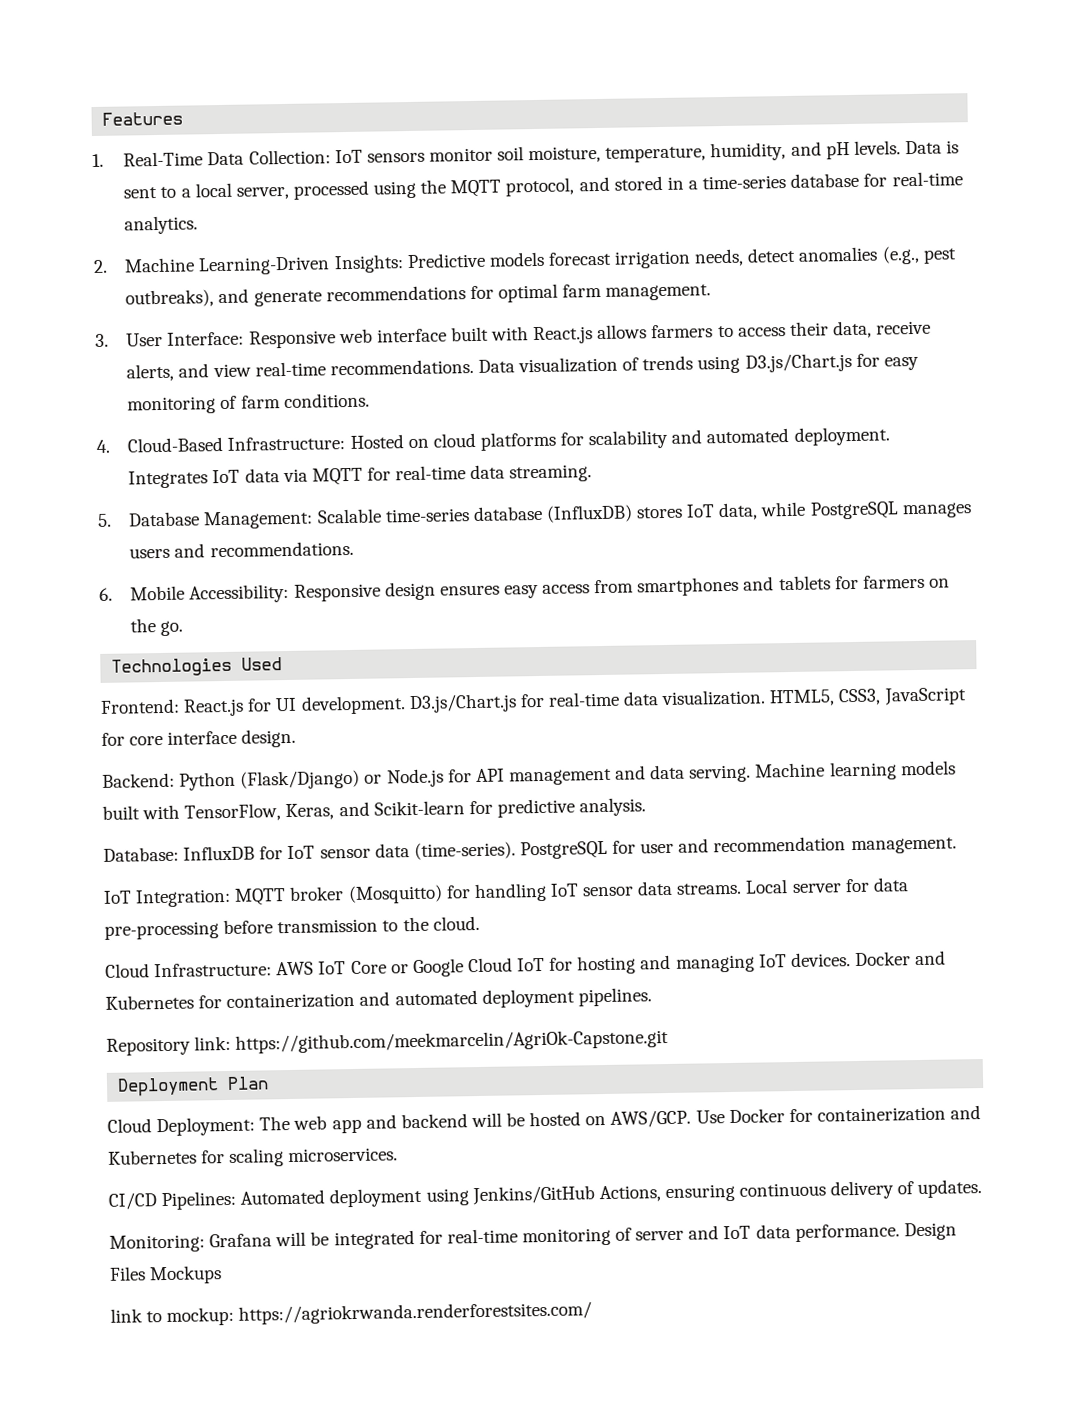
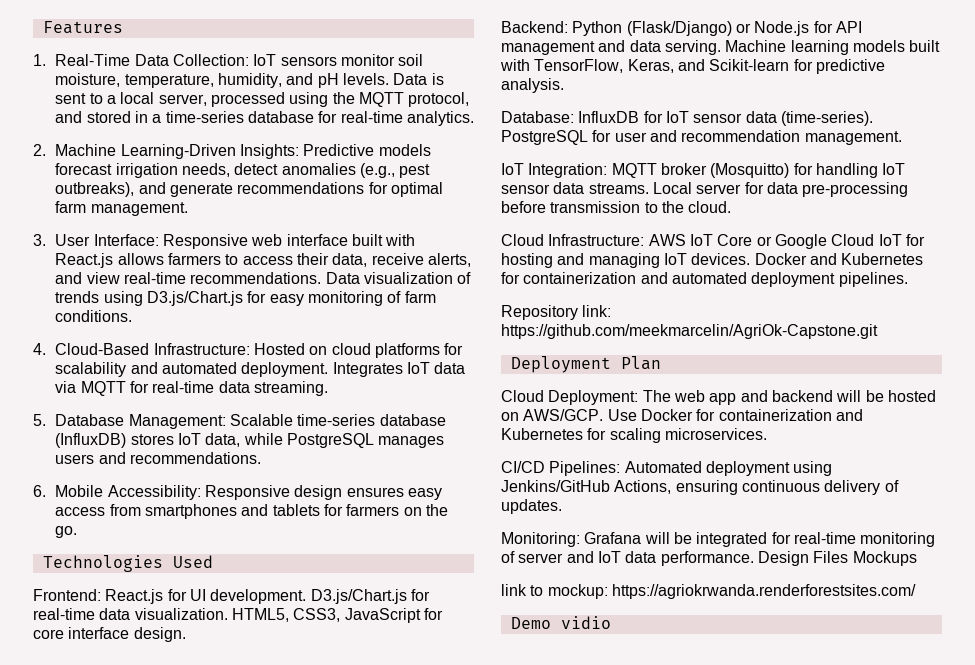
+ Demo vidio

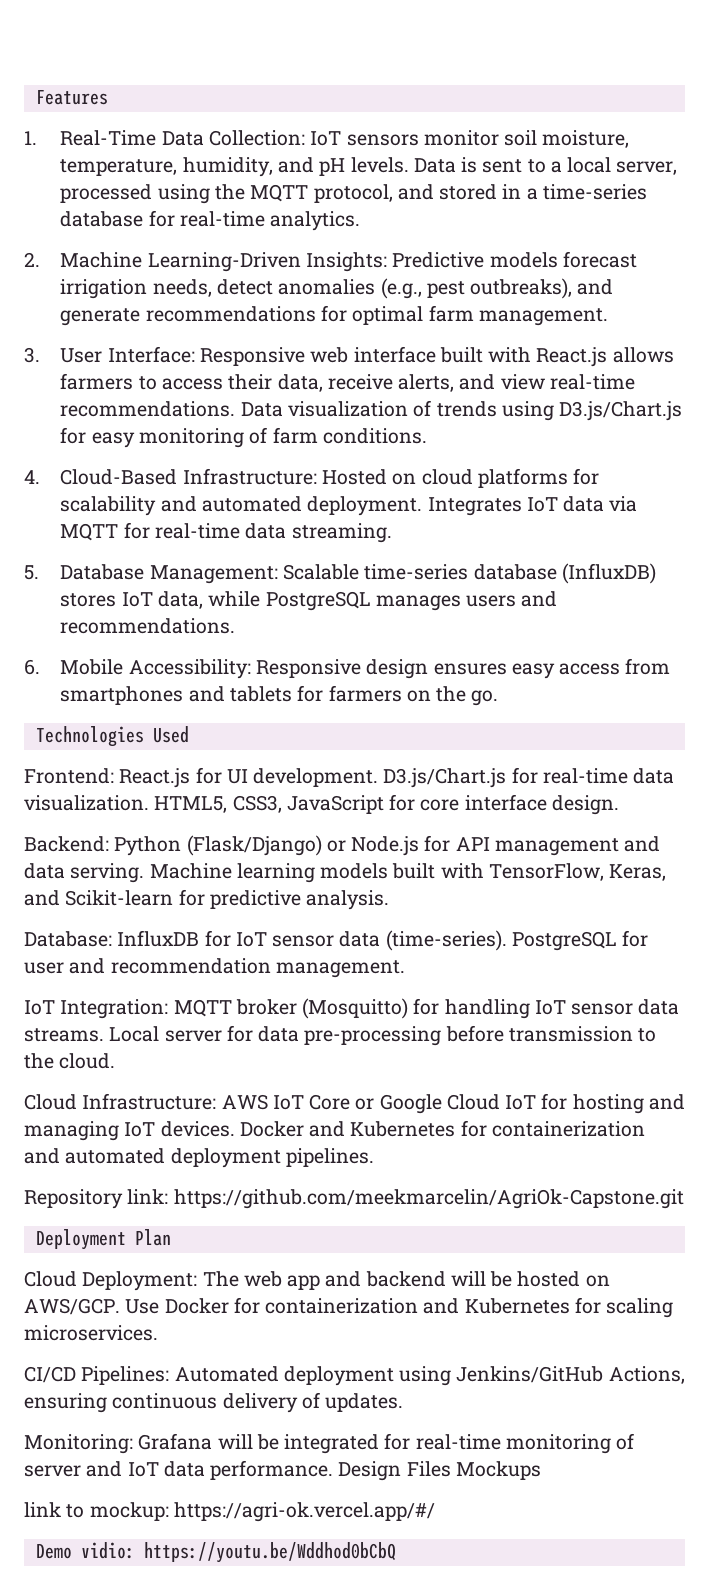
- link to mockup: https://agriokrwanda.renderforestsites.com/
+ link to mockup: https://agri-ok.vercel.app/#/
- Demo vidio
+ Demo vidio: https://youtu.be/Wddhod0bCbQ

